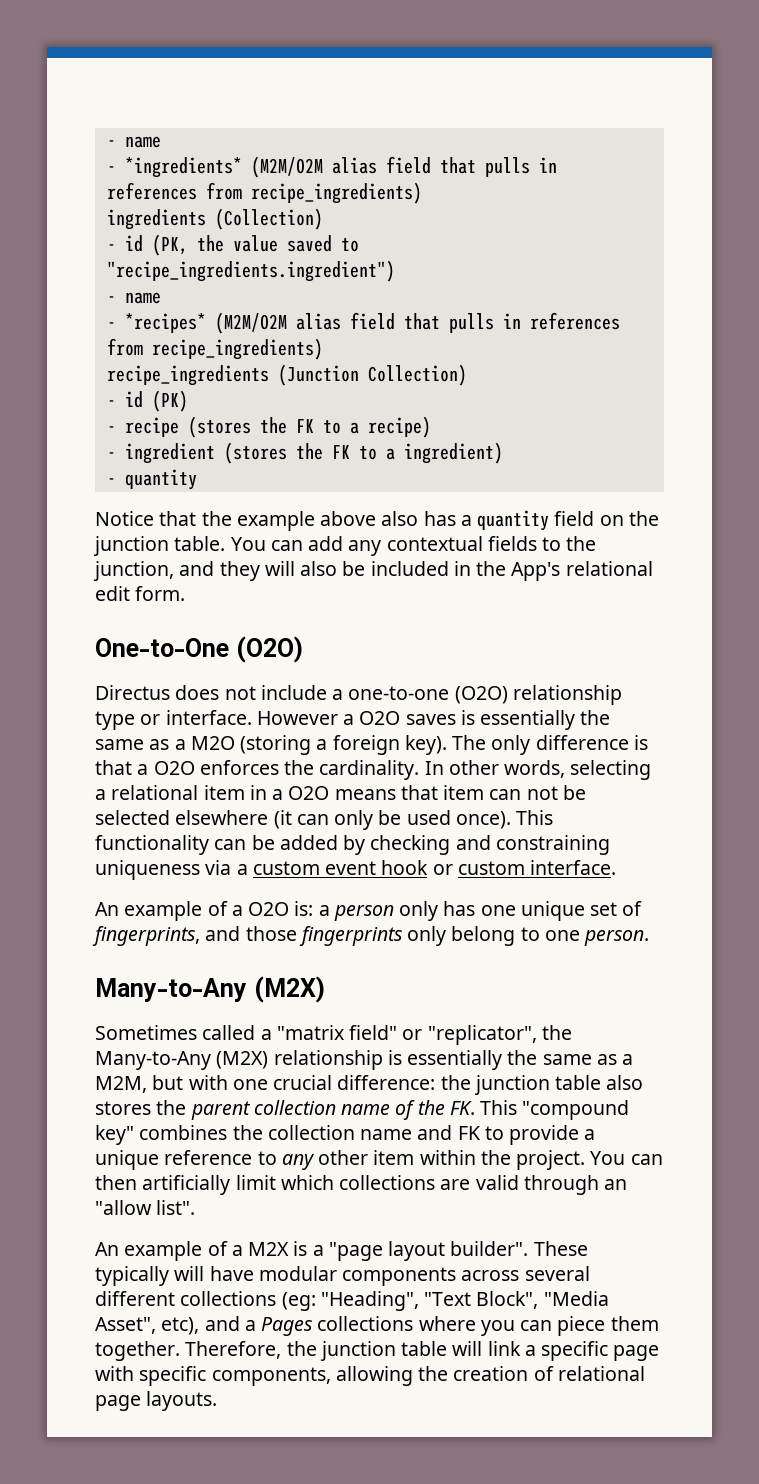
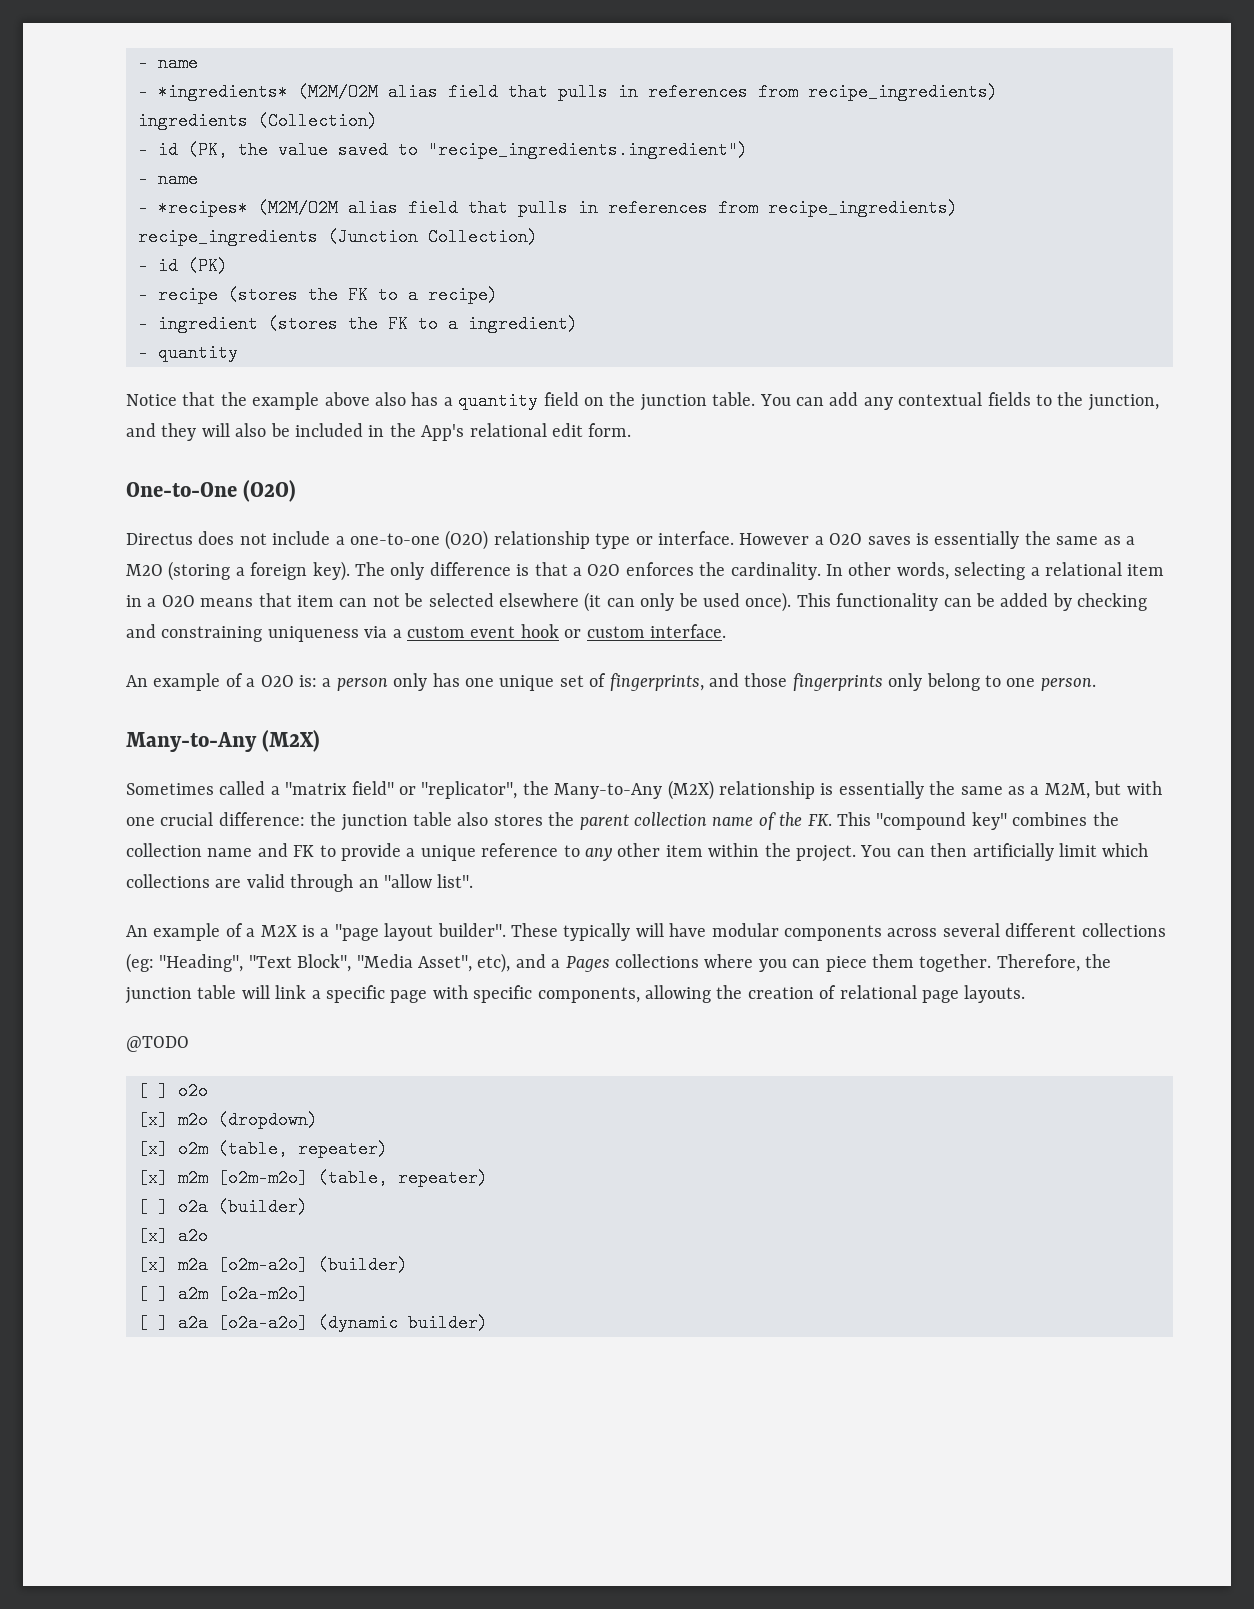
+ @TODO
+ [ ] o2o
+ [x] m2o (dropdown)
+ [x] o2m (table, repeater)
+ [x] m2m [o2m-m2o] (table, repeater)
+ [ ] o2a (builder)
+ [x] a2o
+ [x] m2a [o2m-a2o] (builder)
+ [ ] a2m [o2a-m2o]
+ [ ] a2a [o2a-a2o] (dynamic builder)

